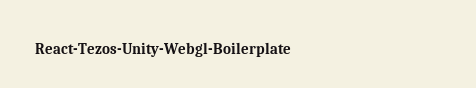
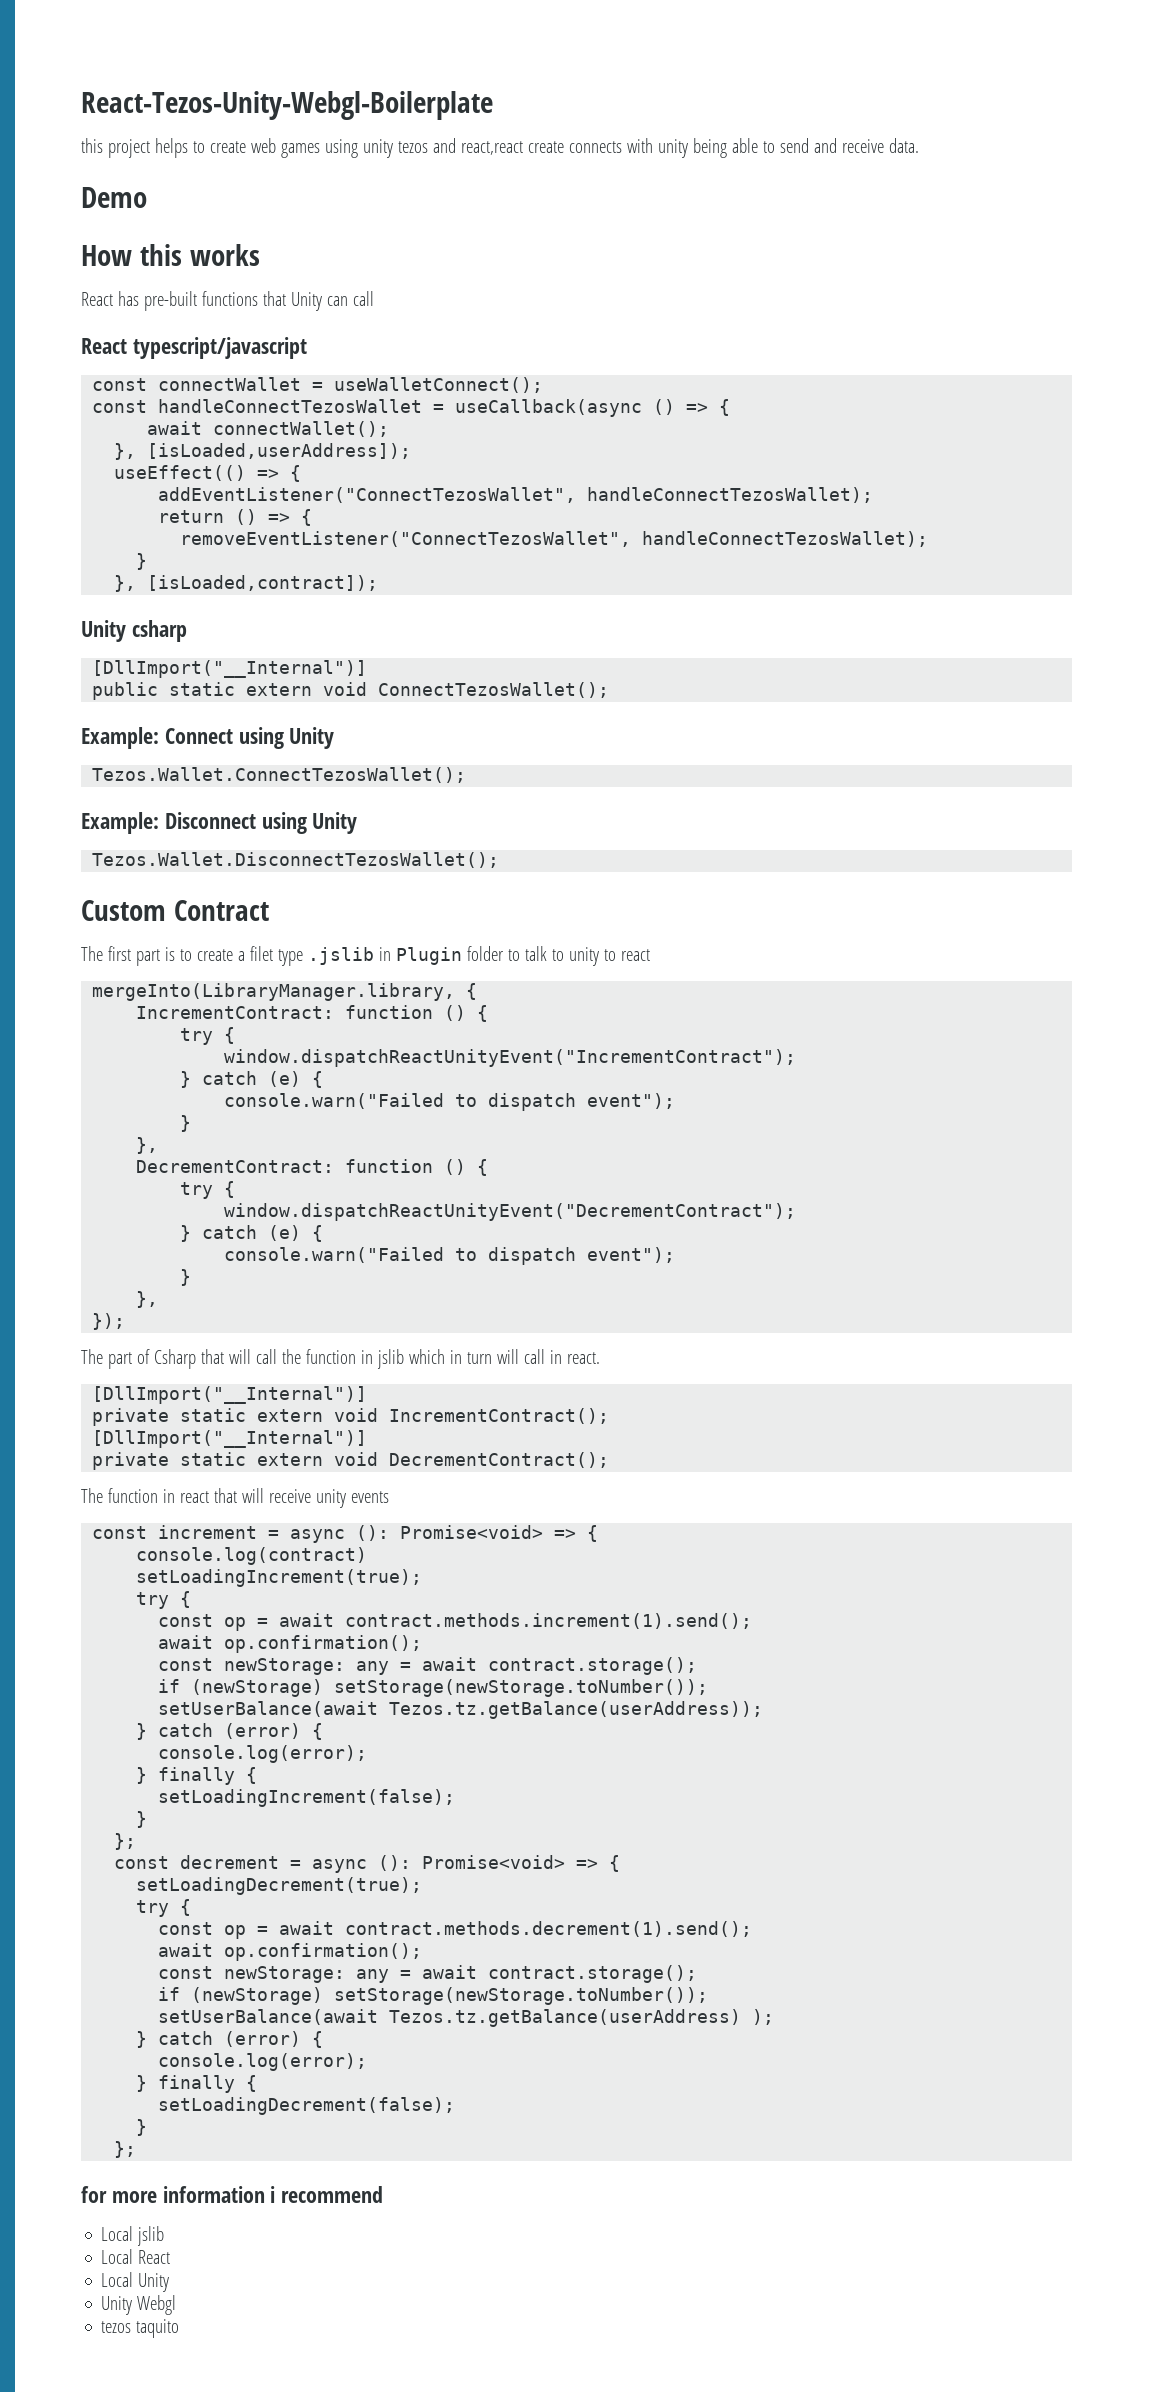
+ this project helps to create web games using unity tezos and react,react create connects with unity being able to send and receive data.
+ Demo
+ How this works
+ React has pre-built functions that Unity can call
+ React typescript/javascript
+ const connectWallet = useWalletConnect();
+ const handleConnectTezosWallet = useCallback(async () => {
+ await connectWallet();
+ }, [isLoaded,userAddress]);
+ useEffect(() => {
+ addEventListener("ConnectTezosWallet", handleConnectTezosWallet);
+ return () => {
+ removeEventListener("ConnectTezosWallet", handleConnectTezosWallet);
+ }
+ }, [isLoaded,contract]);
+ Unity csharp
+ [DllImport("__Internal")]
+ public static extern void ConnectTezosWallet();
+ Example: Connect using Unity
+ Tezos.Wallet.ConnectTezosWallet();
+ Example: Disconnect using Unity
+ Tezos.Wallet.DisconnectTezosWallet();
+ Custom Contract
+ The first part is to create a filet type .jslib in Plugin folder to talk to unity to react
+ mergeInto(LibraryManager.library, {
+ IncrementContract: function () {
+ try {
+ window.dispatchReactUnityEvent("IncrementContract");
+ } catch (e) {
+ console.warn("Failed to dispatch event");
+ }
+ },
+ DecrementContract: function () {
+ try {
+ window.dispatchReactUnityEvent("DecrementContract");
+ } catch (e) {
+ console.warn("Failed to dispatch event");
+ }
+ },
+ });
+ The part of Csharp that will call the function in jslib which in turn will call in react.
+ [DllImport("__Internal")]
+ private static extern void IncrementContract();
+ [DllImport("__Internal")]
+ private static extern void DecrementContract();
+ The function in react that will receive unity events
+ const increment = async (): Promise<void> => {
+ console.log(contract)
+ setLoadingIncrement(true);
+ try {
+ const op = await contract.methods.increment(1).send();
+ await op.confirmation();
+ const newStorage: any = await contract.storage();
+ if (newStorage) setStorage(newStorage.toNumber());
+ setUserBalance(await Tezos.tz.getBalance(userAddress));
+ } catch (error) {
+ console.log(error);
+ } finally {
+ setLoadingIncrement(false);
+ }
+ };
+ const decrement = async (): Promise<void> => {
+ setLoadingDecrement(true);
+ try {
+ const op = await contract.methods.decrement(1).send();
+ await op.confirmation();
+ const newStorage: any = await contract.storage();
+ if (newStorage) setStorage(newStorage.toNumber());
+ setUserBalance(await Tezos.tz.getBalance(userAddress) );
+ } catch (error) {
+ console.log(error);
+ } finally {
+ setLoadingDecrement(false);
+ }
+ };
+ for more information i recommend
+ Local jslib
+ Local React
+ Local Unity
+ Unity Webgl
+ tezos taquito

